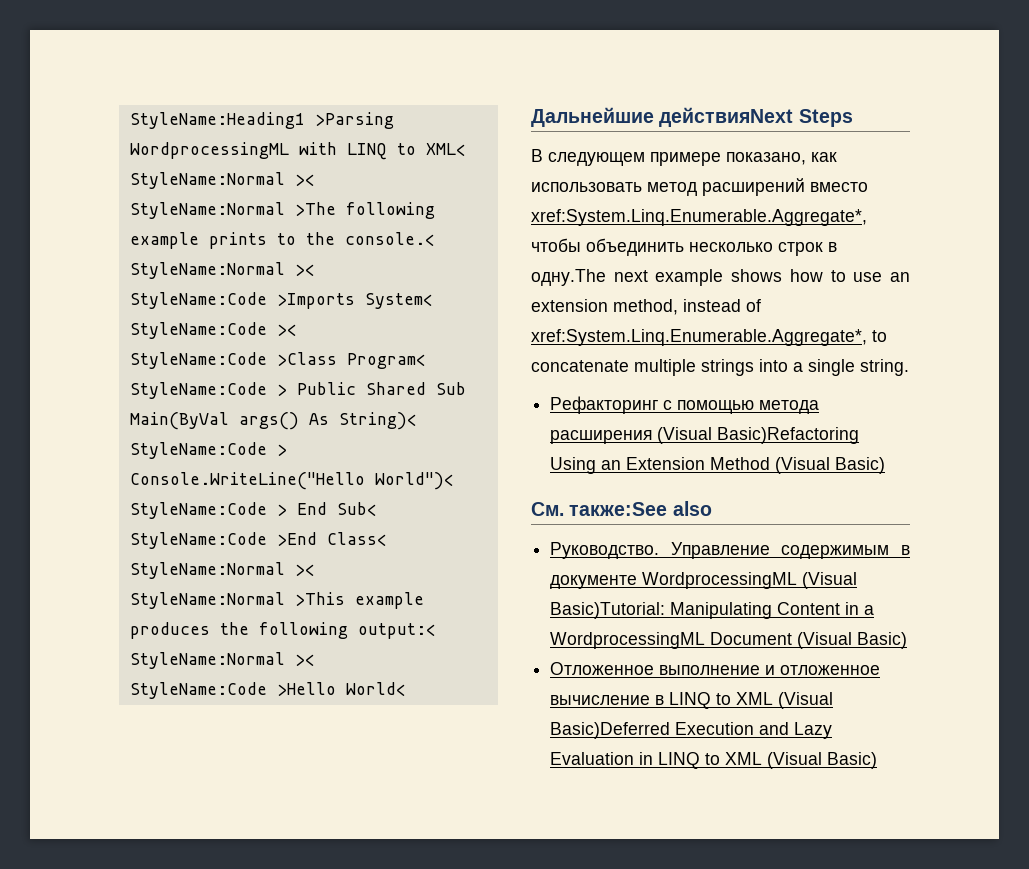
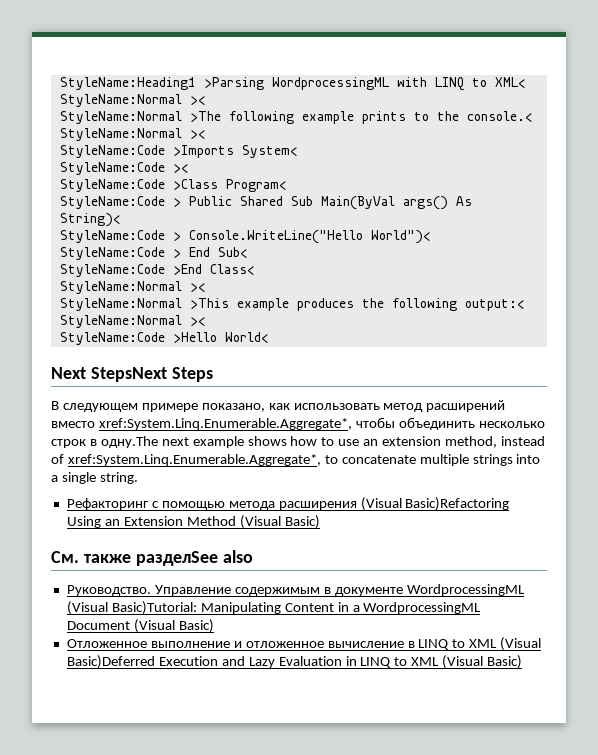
- Дальнейшие действияNext Steps
+ Next StepsNext Steps
- См. также:See also
+ См. также разделSee also

